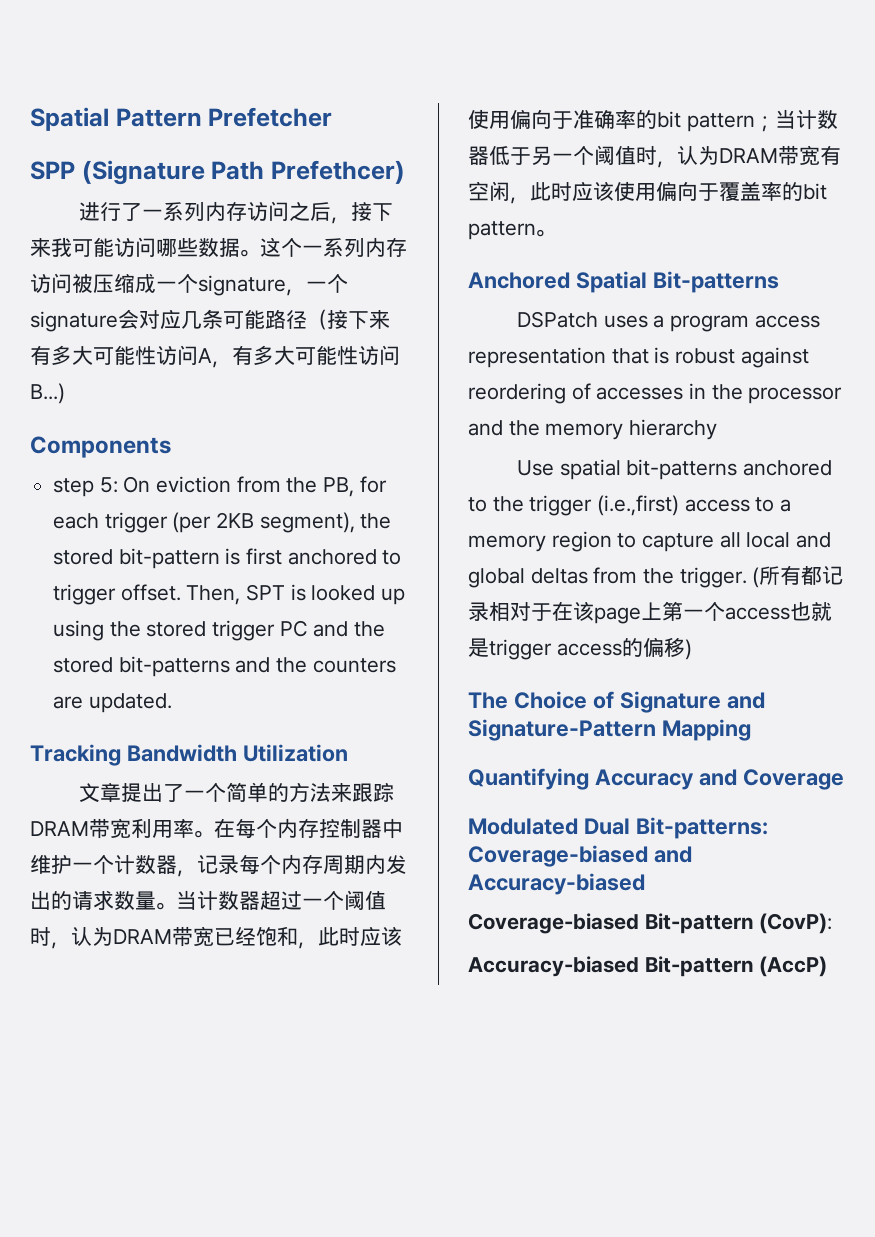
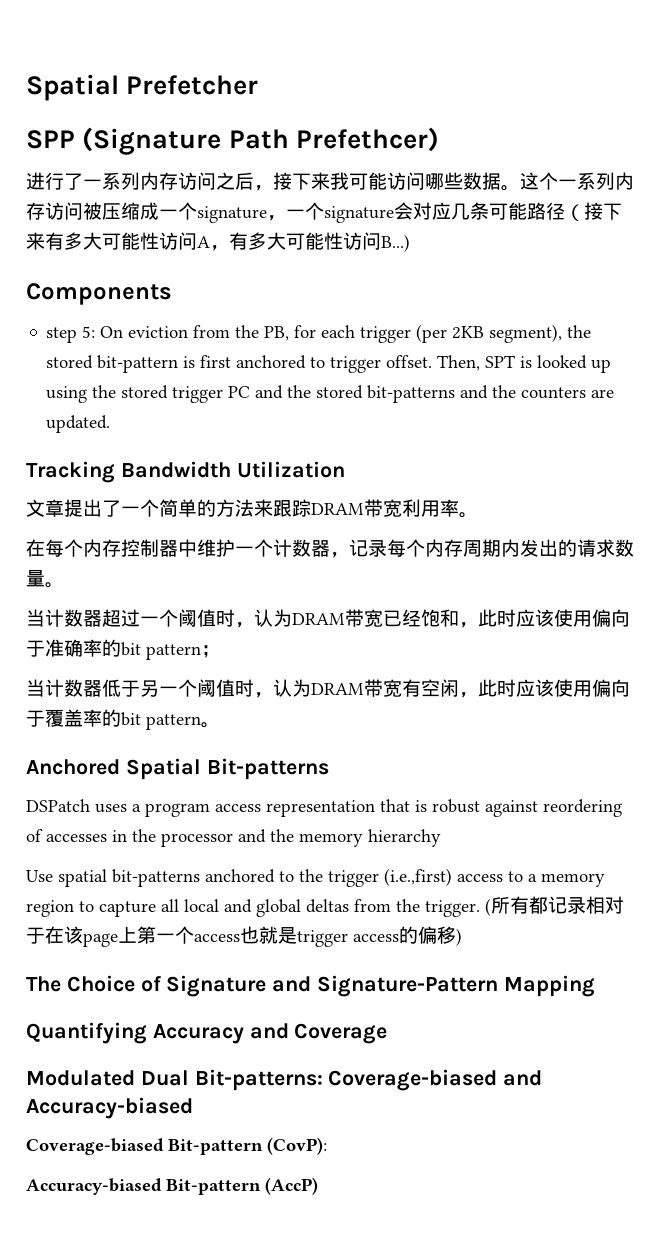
- Spatial Pattern Prefetcher
+ Spatial Prefetcher
- 文章提出了一个简单的方法来跟踪DRAM带宽利用率。在每个内存控制器中维护一个计数器，记录每个内存周期内发出的请求数量。当计数器超过一个阈值时，认为DRAM带宽已经饱和，此时应该使用偏向于准确率的bit pattern；当计数器低于另一个阈值时，认为DRAM带宽有空闲，此时应该使用偏向于覆盖率的bit pattern。
+ 文章提出了一个简单的方法来跟踪DRAM带宽利用率。
+ 在每个内存控制器中维护一个计数器，记录每个内存周期内发出的请求数量。
+ 当计数器超过一个阈值时，认为DRAM带宽已经饱和，此时应该使用偏向于准确率的bit pattern；
+ 当计数器低于另一个阈值时，认为DRAM带宽有空闲，此时应该使用偏向于覆盖率的bit pattern。

